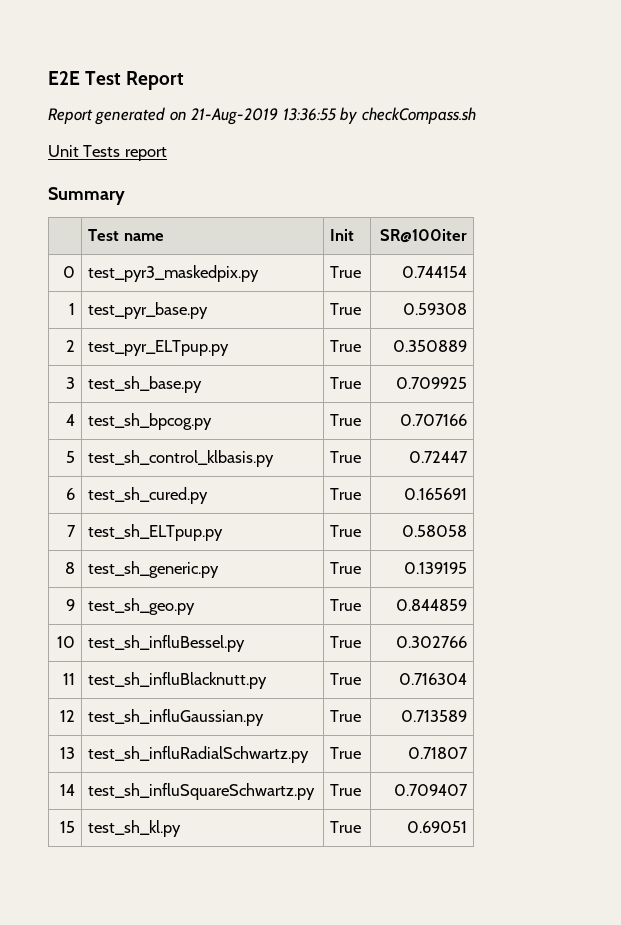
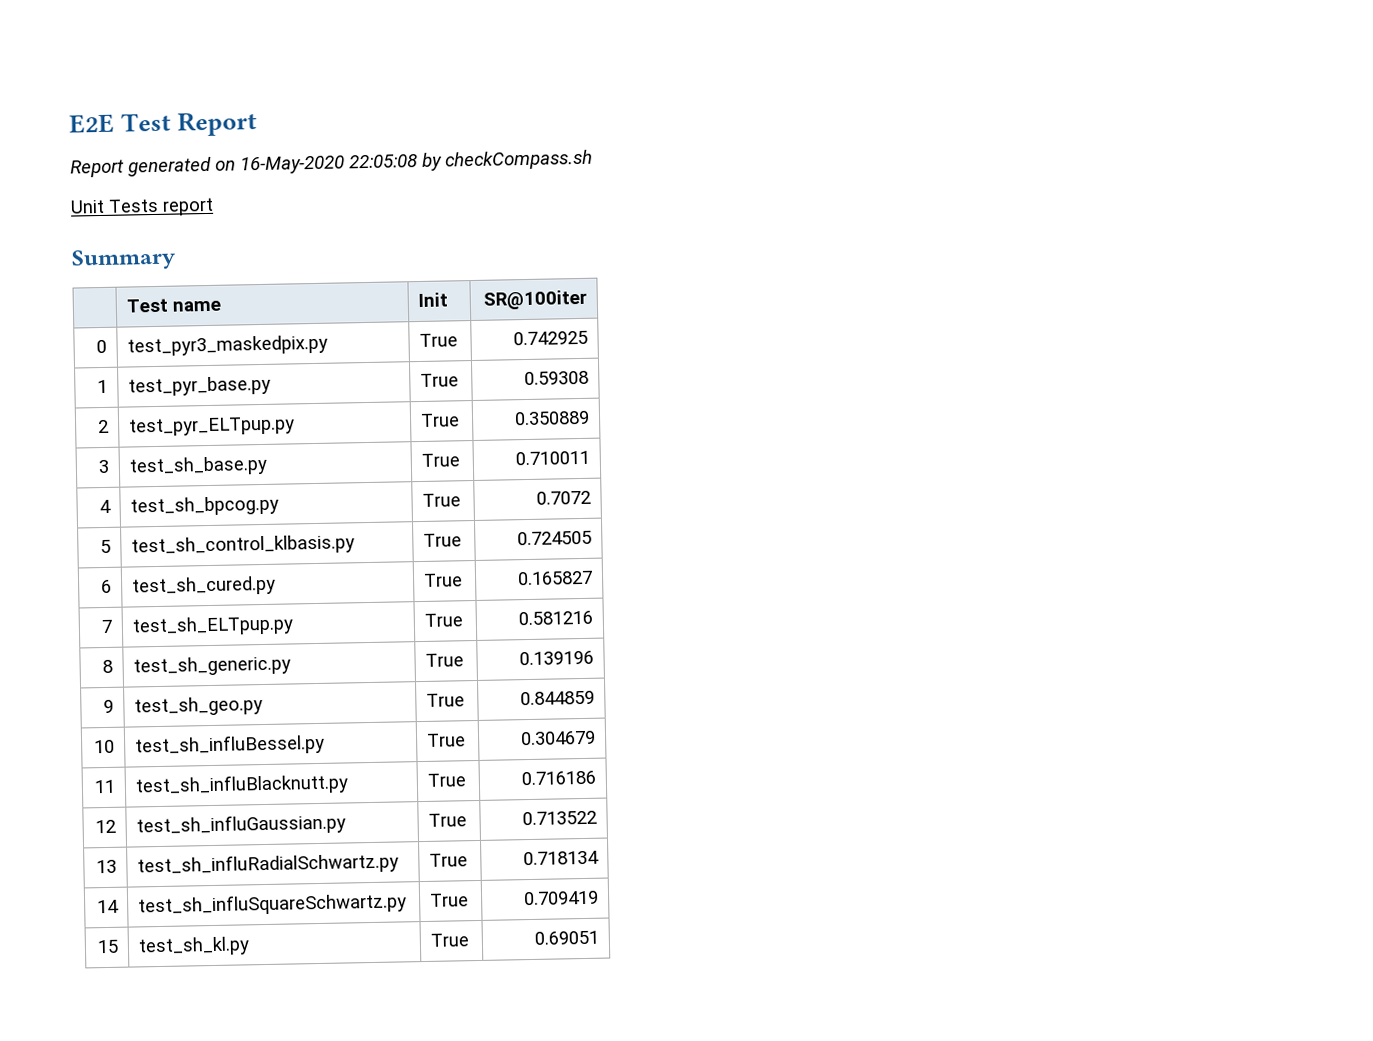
- Report generated on 21-Aug-2019 13:36:55 by checkCompass.sh
+ Report generated on 16-May-2020 22:05:08 by checkCompass.sh
- 0 | test_pyr3_maskedpix.py | True | 0.744154
+ 0 | test_pyr3_maskedpix.py | True | 0.742925
- 3 | test_sh_base.py | True | 0.709925
+ 3 | test_sh_base.py | True | 0.710011
- 4 | test_sh_bpcog.py | True | 0.707166
+ 4 | test_sh_bpcog.py | True | 0.7072
- 5 | test_sh_control_klbasis.py | True | 0.72447
+ 5 | test_sh_control_klbasis.py | True | 0.724505
- 6 | test_sh_cured.py | True | 0.165691
+ 6 | test_sh_cured.py | True | 0.165827
- 7 | test_sh_ELTpup.py | True | 0.58058
+ 7 | test_sh_ELTpup.py | True | 0.581216
- 8 | test_sh_generic.py | True | 0.139195
+ 8 | test_sh_generic.py | True | 0.139196
- 10 | test_sh_influBessel.py | True | 0.302766
+ 10 | test_sh_influBessel.py | True | 0.304679
- 11 | test_sh_influBlacknutt.py | True | 0.716304
+ 11 | test_sh_influBlacknutt.py | True | 0.716186
- 12 | test_sh_influGaussian.py | True | 0.713589
+ 12 | test_sh_influGaussian.py | True | 0.713522
- 13 | test_sh_influRadialSchwartz.py | True | 0.71807
+ 13 | test_sh_influRadialSchwartz.py | True | 0.718134
- 14 | test_sh_influSquareSchwartz.py | True | 0.709407
+ 14 | test_sh_influSquareSchwartz.py | True | 0.709419

